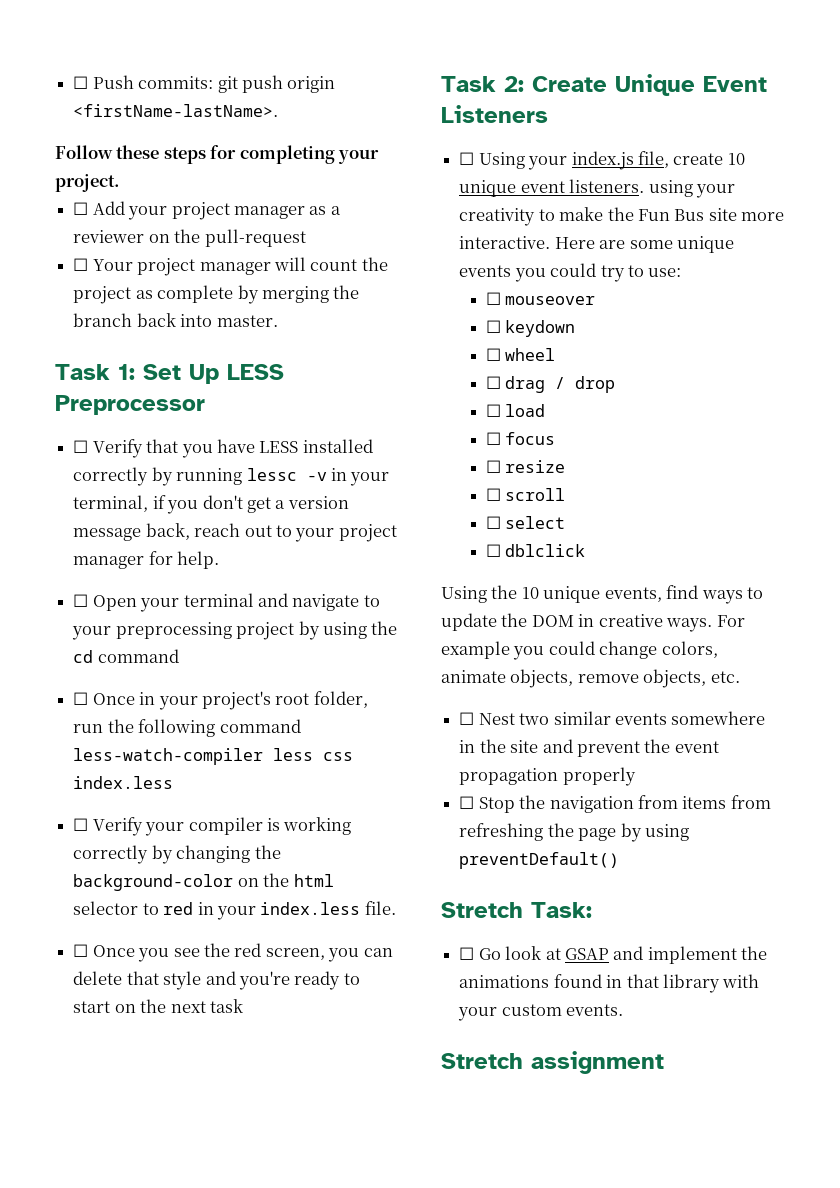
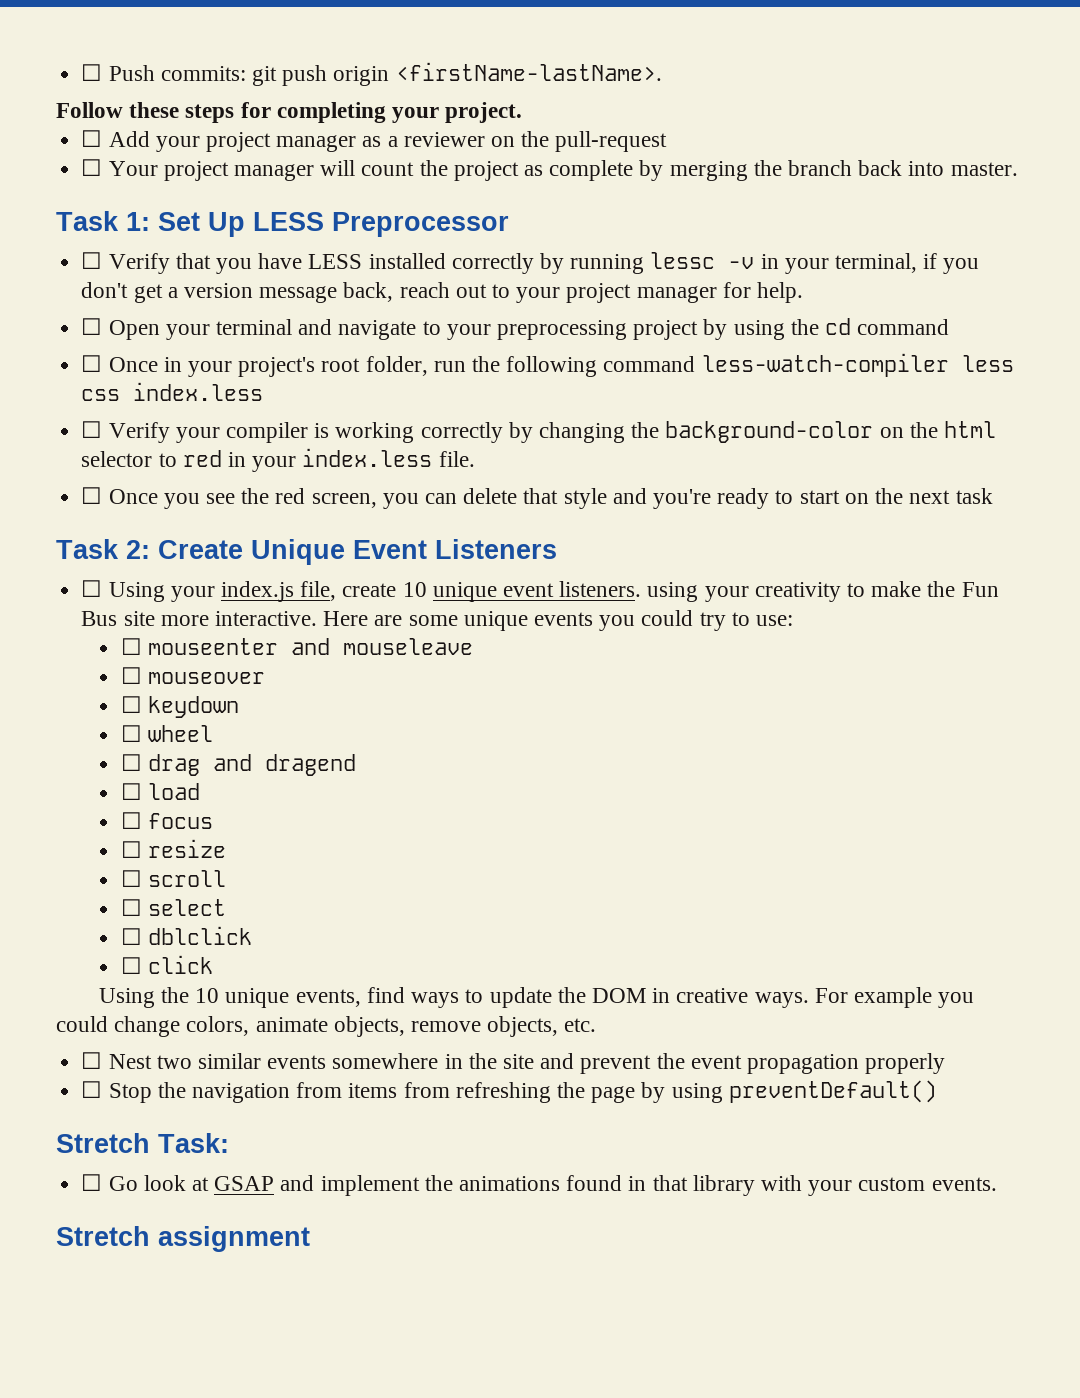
+ ☐ mouseenter and mouseleave
- ☐ drag / drop
+ ☐ drag and dragend
+ ☐ click

